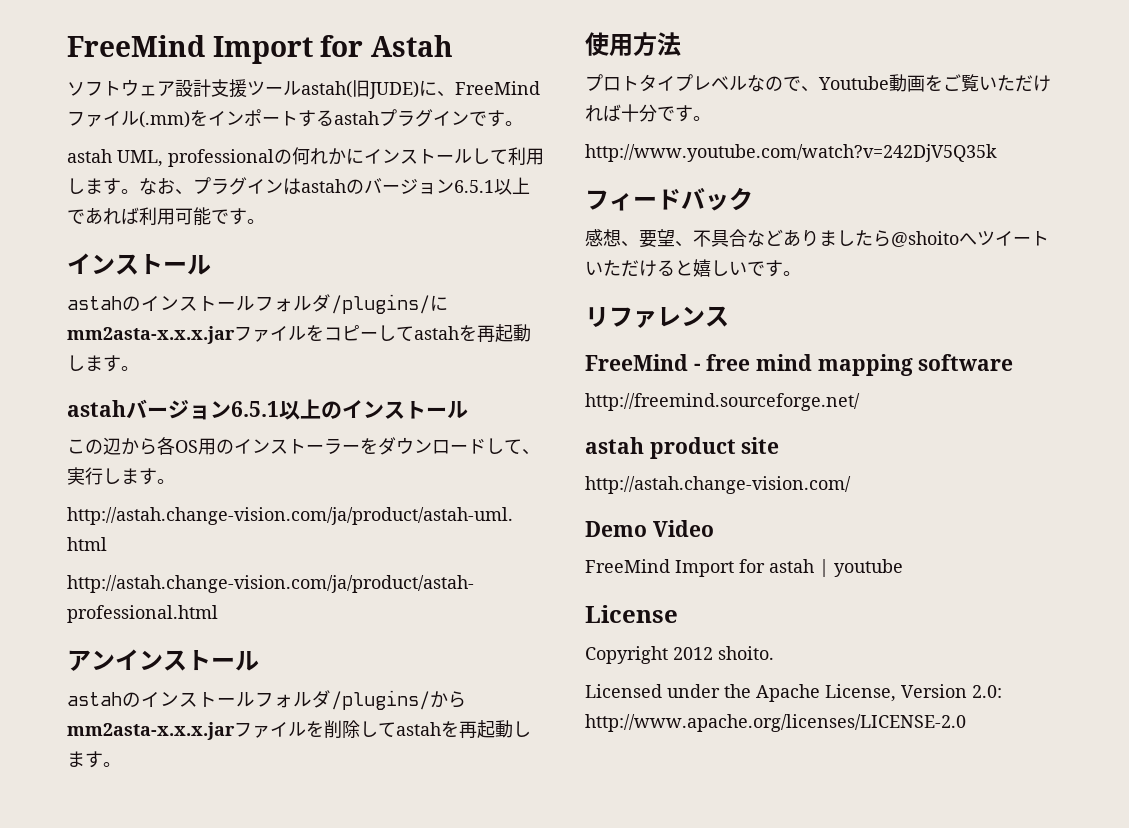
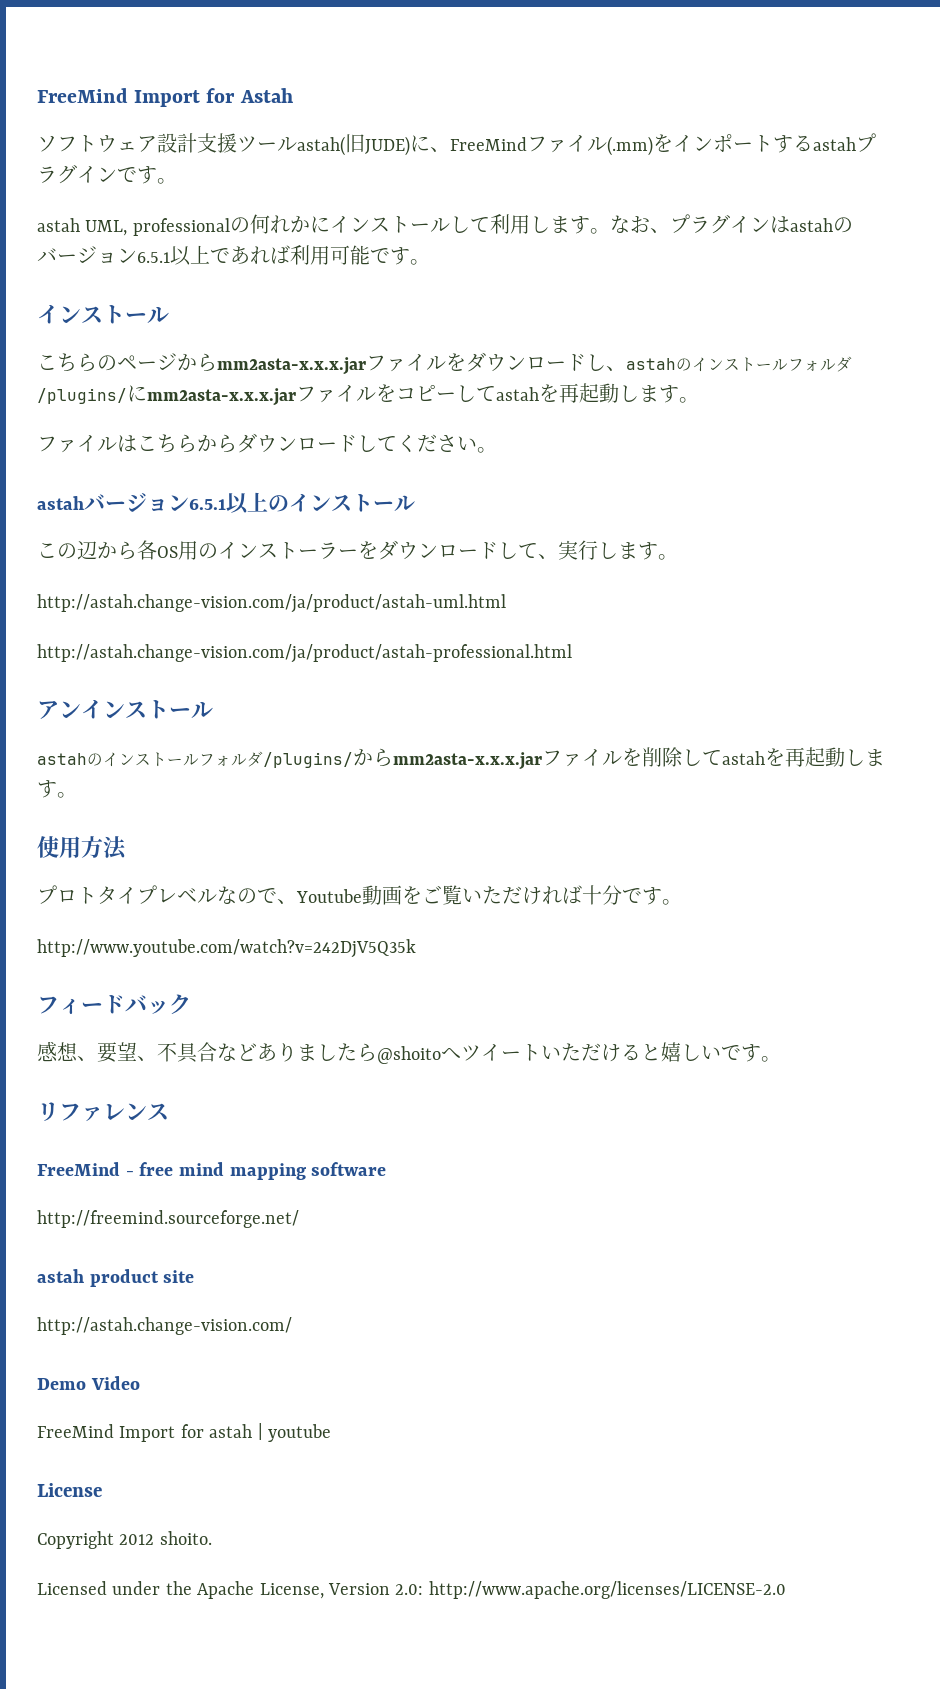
- astahのインストールフォルダ/plugins/にmm2asta-x.x.x.jarファイルをコピーしてastahを再起動します。
+ こちらのページからmm2asta-x.x.x.jarファイルをダウンロードし、astahのインストールフォルダ/plugins/にmm2asta-x.x.x.jarファイルをコピーしてastahを再起動します。
+ ファイルはこちらからダウンロードしてください。

